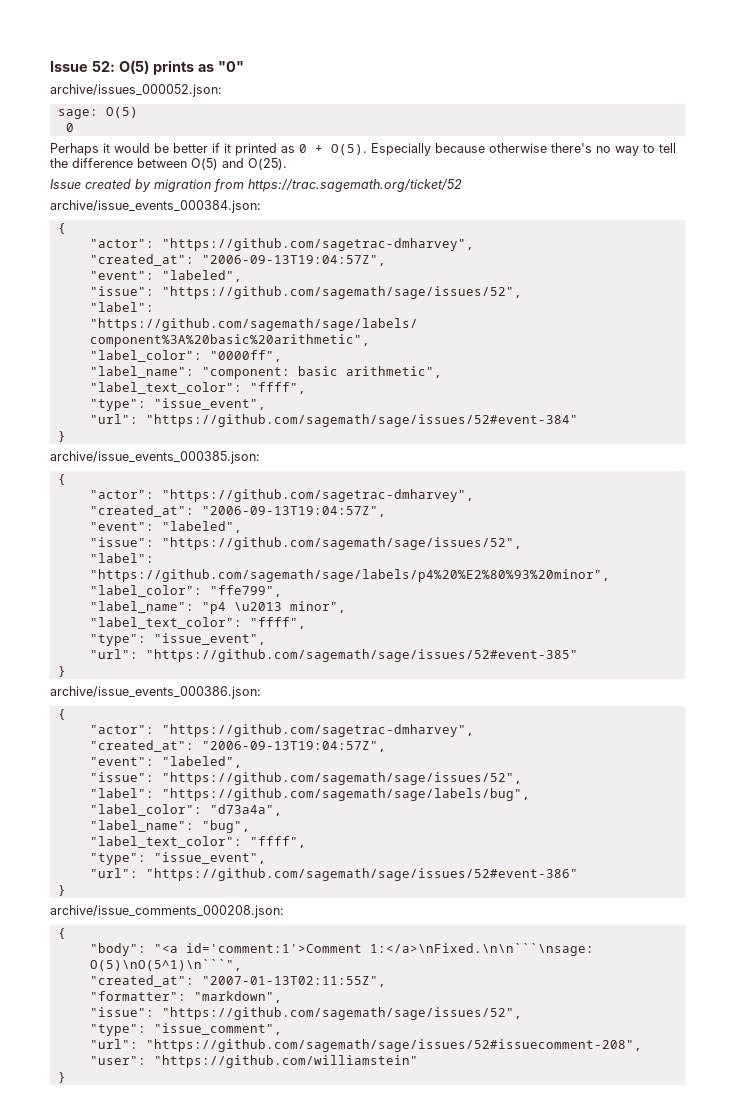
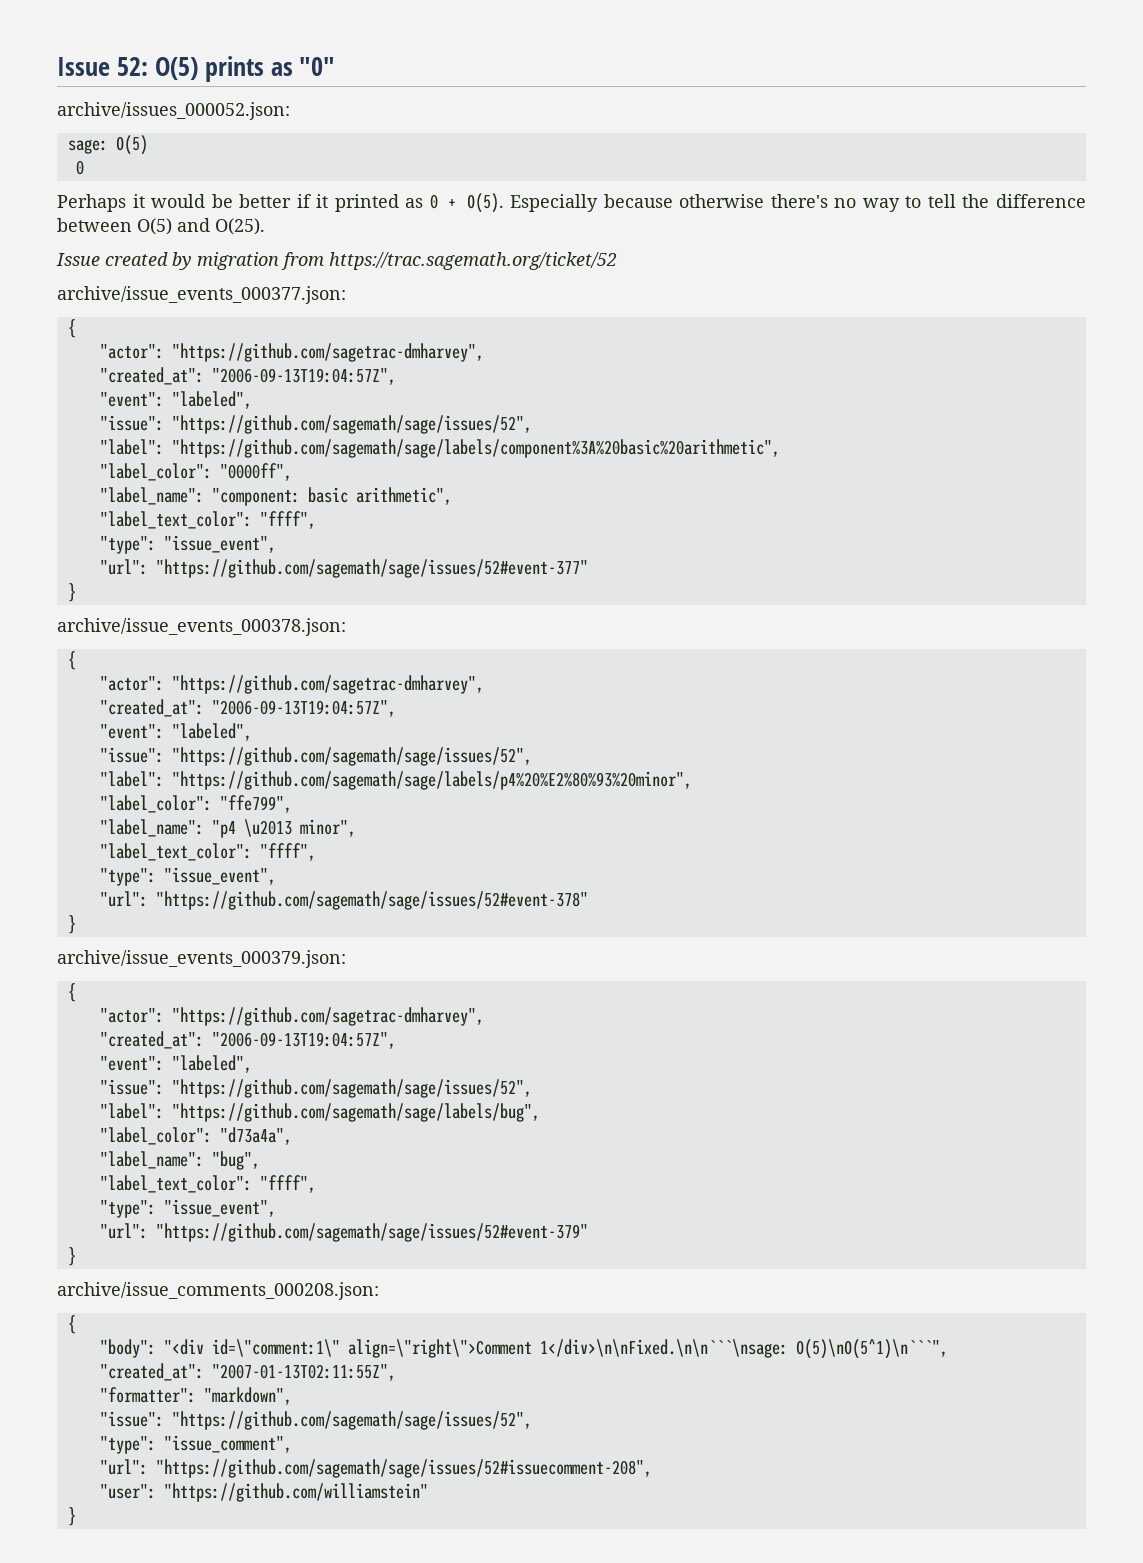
- archive/issue_events_000384.json:
+ archive/issue_events_000377.json:
- "url": "https://github.com/sagemath/sage/issues/52#event-384"
+ "url": "https://github.com/sagemath/sage/issues/52#event-377"
  }
- archive/issue_events_000385.json:
+ archive/issue_events_000378.json:
- "url": "https://github.com/sagemath/sage/issues/52#event-385"
+ "url": "https://github.com/sagemath/sage/issues/52#event-378"
  }
- archive/issue_events_000386.json:
+ archive/issue_events_000379.json:
- "url": "https://github.com/sagemath/sage/issues/52#event-386"
+ "url": "https://github.com/sagemath/sage/issues/52#event-379"
- "body": "<a id='comment:1'>Comment 1:</a>\nFixed.\n\n```\nsage: O(5)\nO(5^1)\n```",
+ "body": "<div id=\"comment:1\" align=\"right\">Comment 1</div>\n\nFixed.\n\n```\nsage: O(5)\nO(5^1)\n```",

